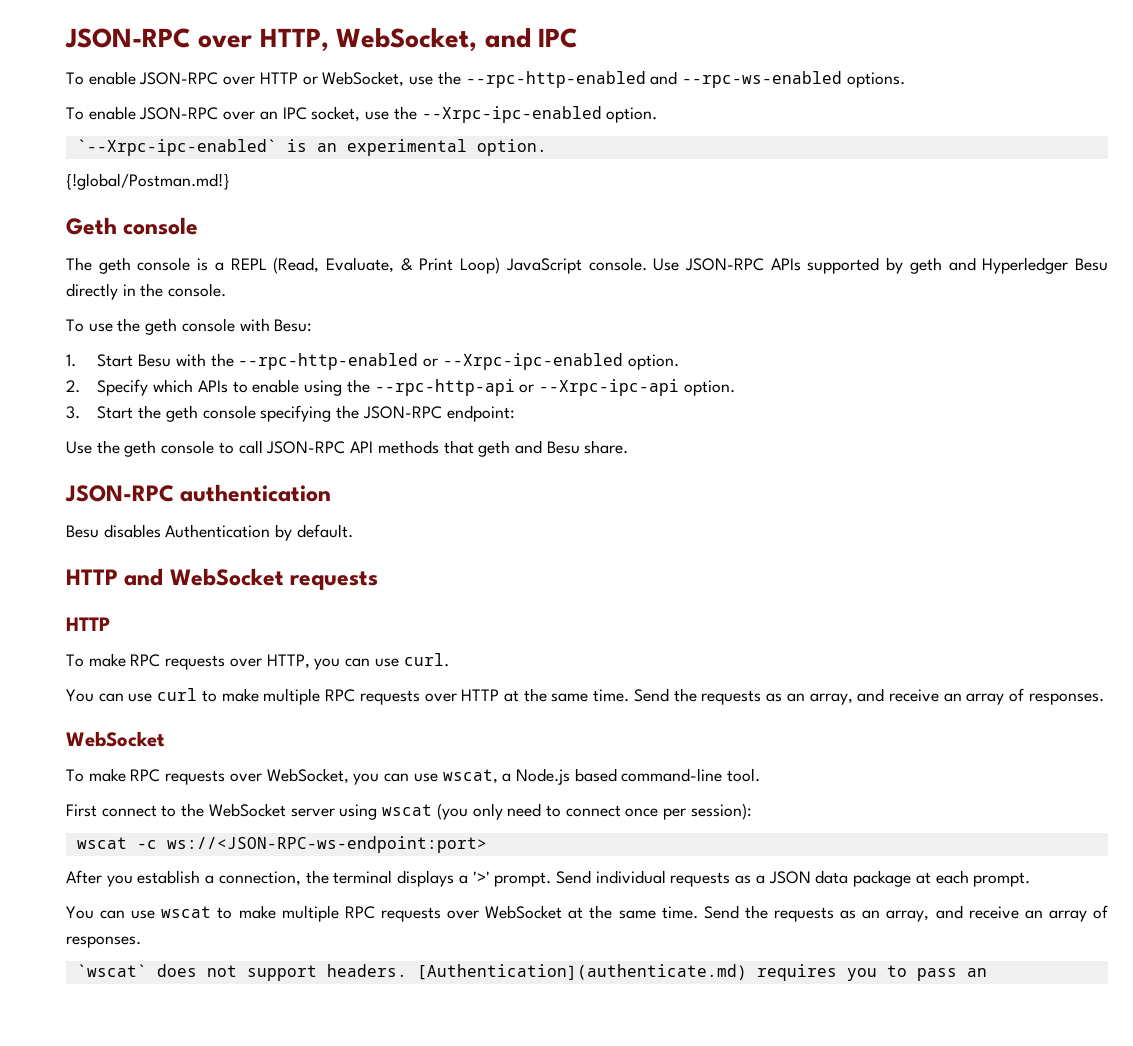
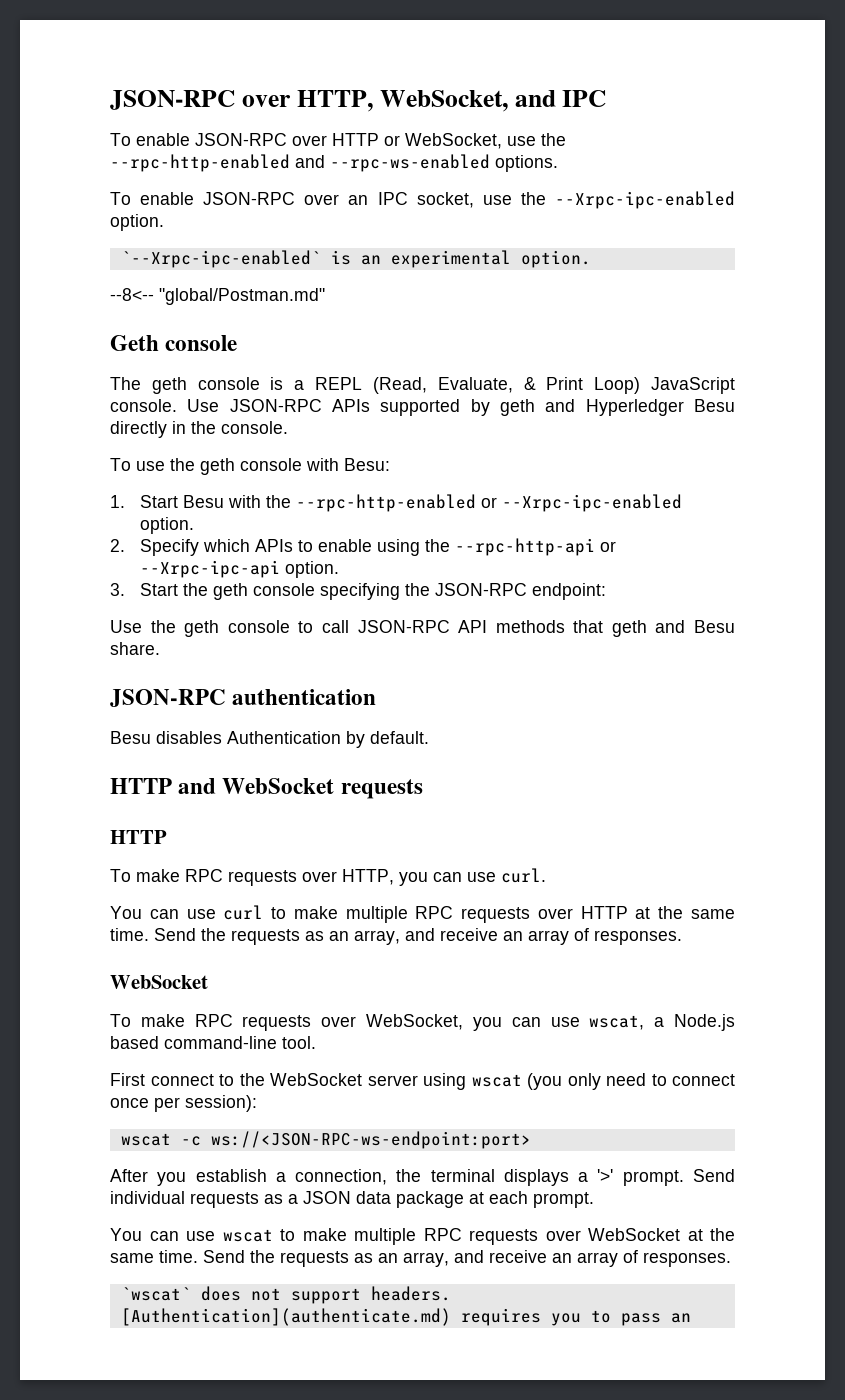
- {!global/Postman.md!}
+ --8<-- "global/Postman.md"

